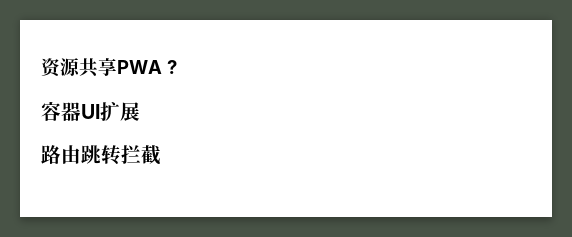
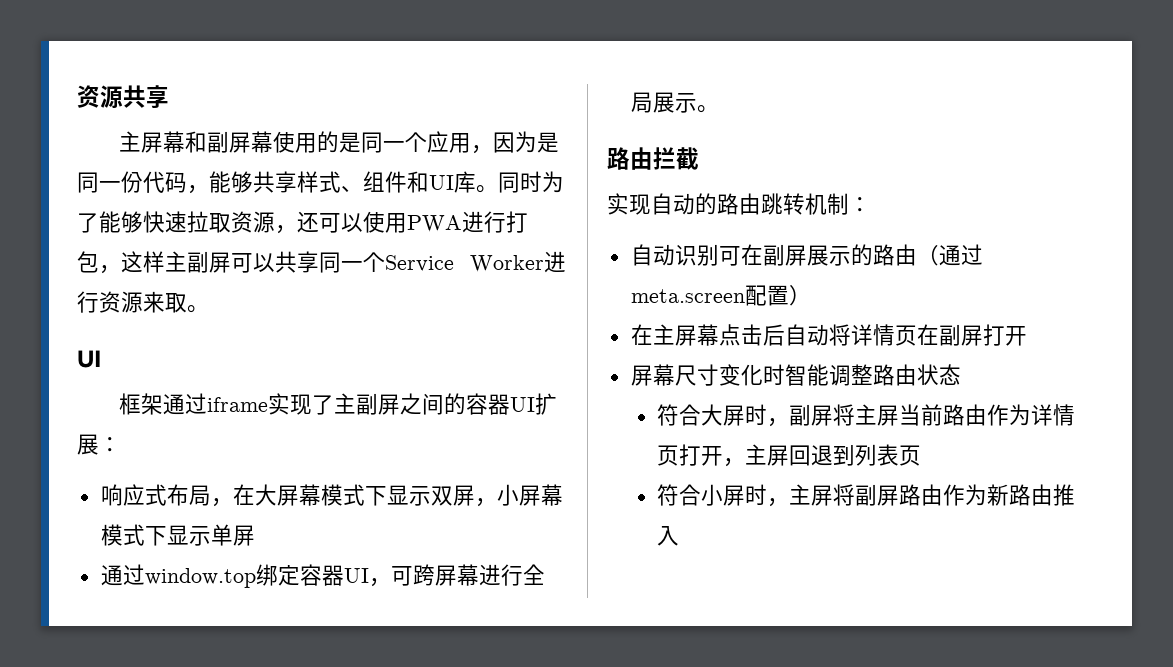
- 资源共享PWA ?
- 容器UI扩展
- 路由跳转拦截
+ 资源共享
+ 主屏幕和副屏幕使用的是同一个应用，因为是同一份代码，能够共享样式、组件和UI库。同时为了能够快速拉取资源，还可以使用PWA进行打包，这样主副屏可以共享同一个Service Worker进行资源来取。
+ UI
+ 框架通过iframe实现了主副屏之间的容器UI扩展：
+ 响应式布局，在大屏幕模式下显示双屏，小屏幕模式下显示单屏
+ 通过window.top绑定容器UI，可跨屏幕进行全局展示。
+ 路由拦截
+ 实现自动的路由跳转机制：
+ 自动识别可在副屏展示的路由（通过meta.screen配置）
+ 在主屏幕点击后自动将详情页在副屏打开
+ 屏幕尺寸变化时智能调整路由状态
+ 符合大屏时，副屏将主屏当前路由作为详情页打开，主屏回退到列表页
+ 符合小屏时，主屏将副屏路由作为新路由推入

